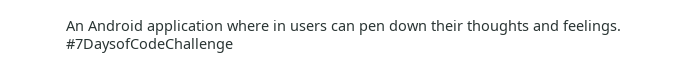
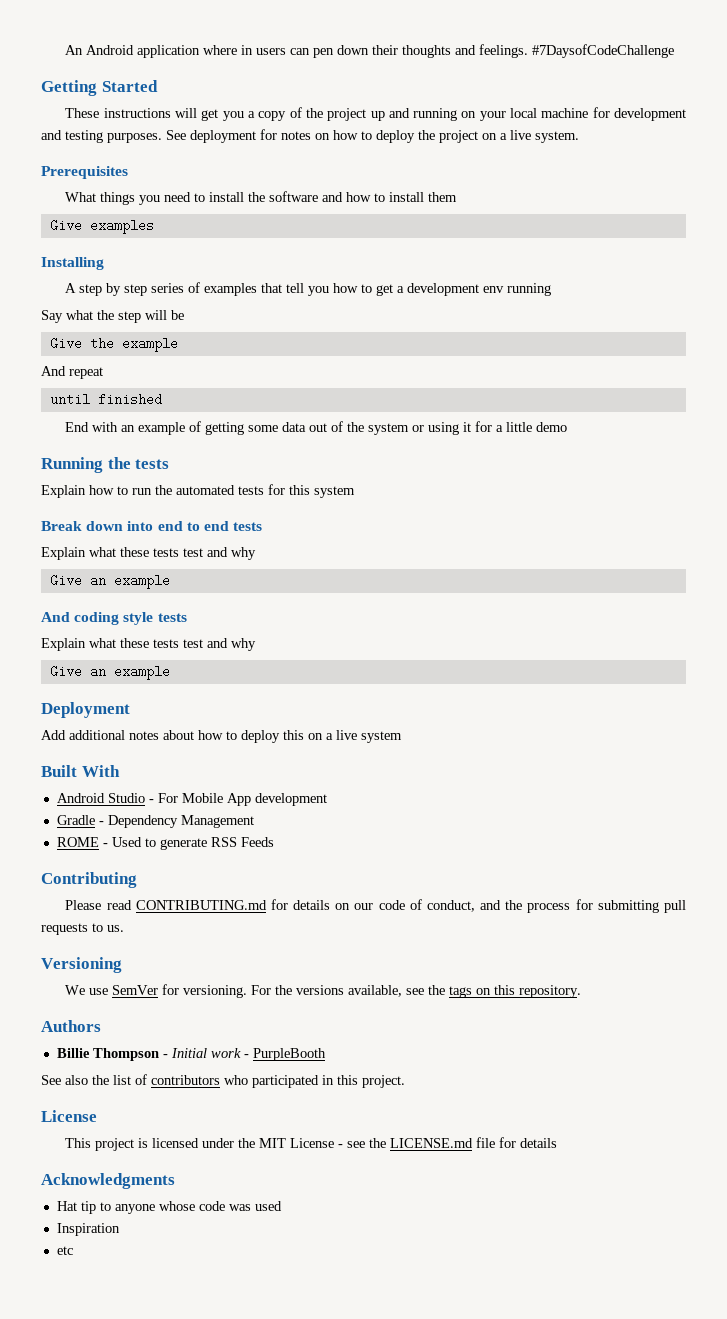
+ Getting Started
+ These instructions will get you a copy of the project up and running on your local machine for development and testing purposes. See deployment for notes on how to deploy the project on a live system.
+ Prerequisites
+ What things you need to install the software and how to install them
+ Give examples
+ Installing
+ A step by step series of examples that tell you how to get a development env running
+ Say what the step will be
+ Give the example
+ And repeat
+ until finished
+ End with an example of getting some data out of the system or using it for a little demo
+ Running the tests
+ Explain how to run the automated tests for this system
+ Break down into end to end tests
+ Explain what these tests test and why
+ Give an example
+ And coding style tests
+ Explain what these tests test and why
+ Give an example
+ Deployment
+ Add additional notes about how to deploy this on a live system
+ Built With
+ Android Studio - For Mobile App development
+ Gradle - Dependency Management
+ ROME - Used to generate RSS Feeds
+ Contributing
+ Please read CONTRIBUTING.md for details on our code of conduct, and the process for submitting pull requests to us.
+ Versioning
+ We use SemVer for versioning. For the versions available, see the tags on this repository.
+ Authors
+ Billie Thompson - Initial work - PurpleBooth
+ See also the list of contributors who participated in this project.
+ License
+ This project is licensed under the MIT License - see the LICENSE.md file for details
+ Acknowledgments
+ Hat tip to anyone whose code was used
+ Inspiration
+ etc

